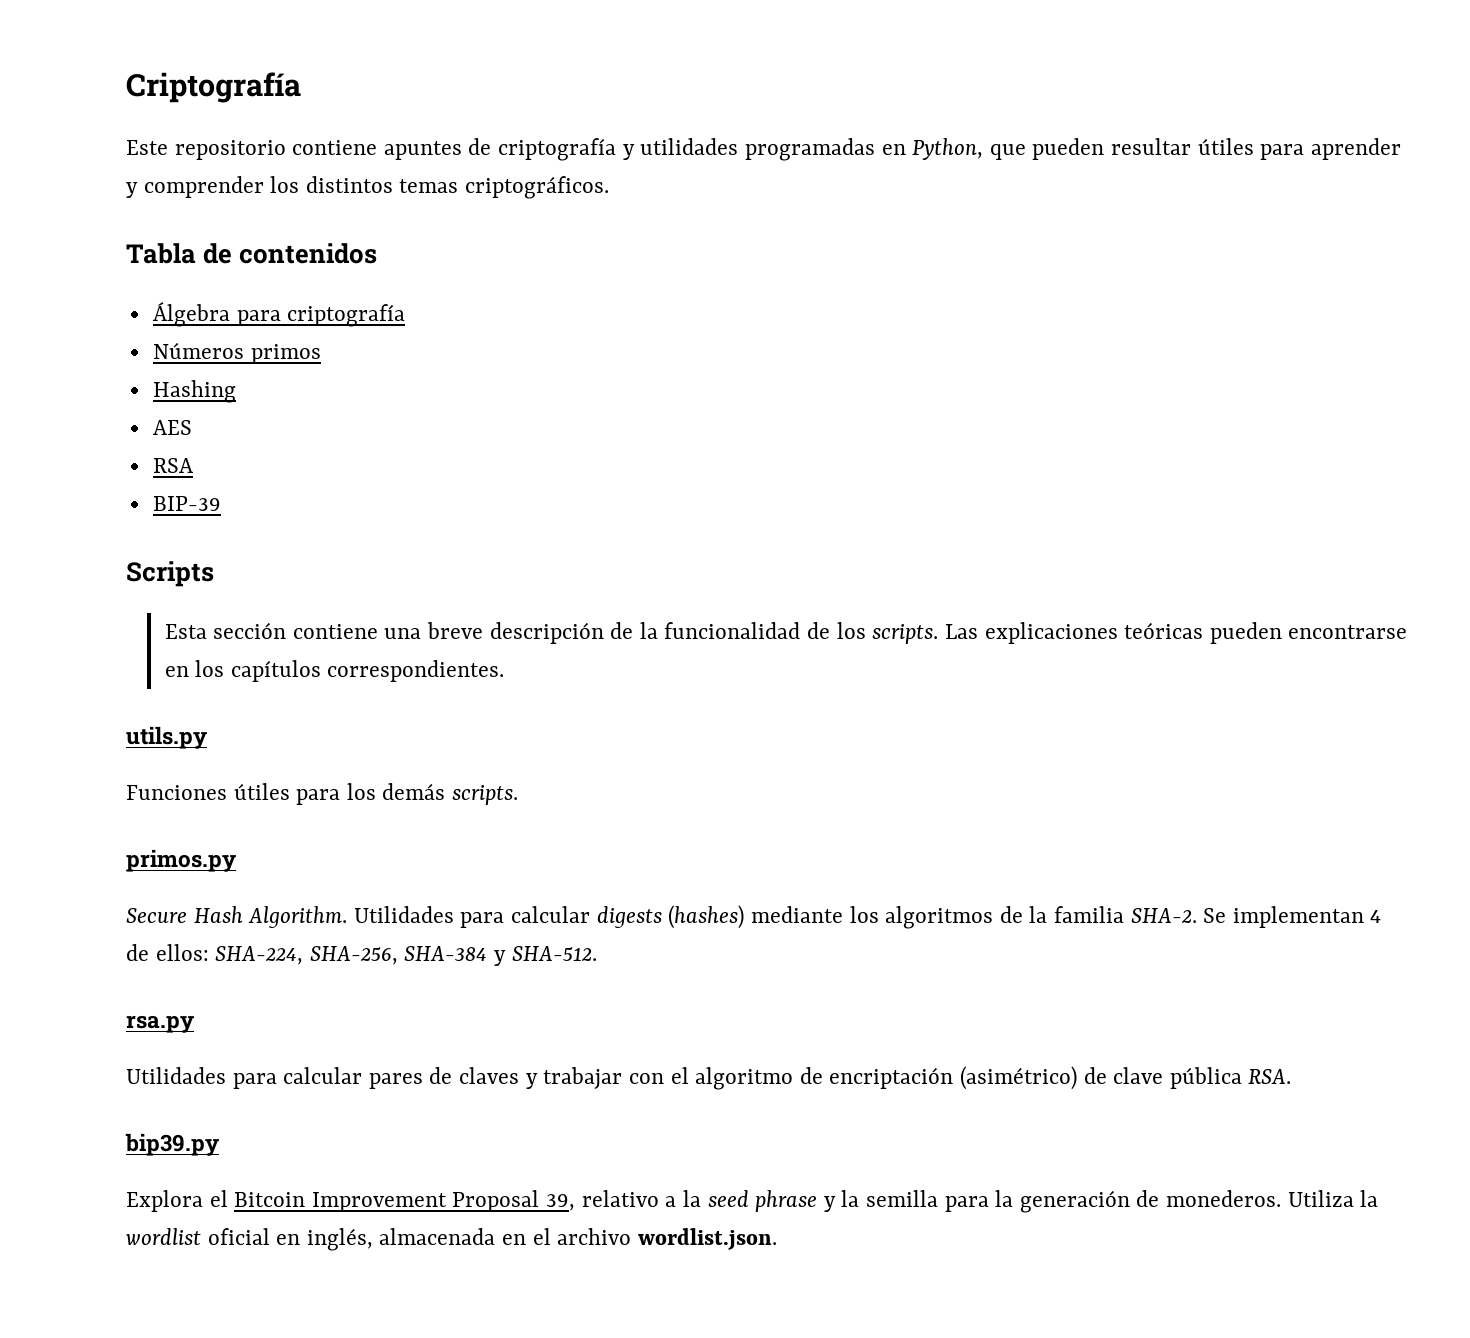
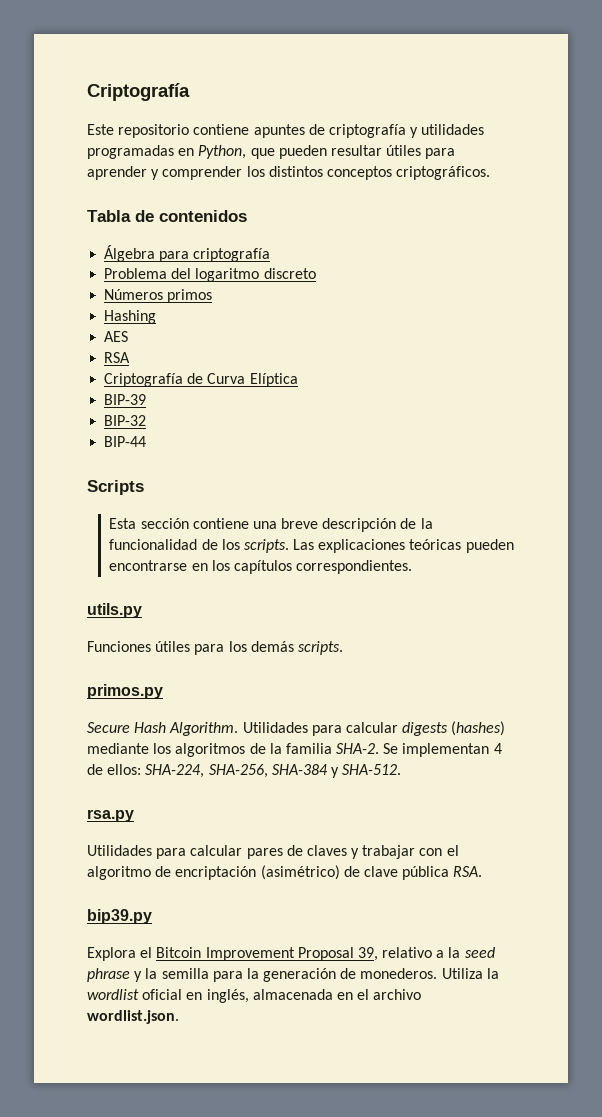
- Este repositorio contiene apuntes de criptografía y utilidades programadas en Python, que pueden resultar útiles para aprender y comprender los distintos temas criptográficos.
+ Este repositorio contiene apuntes de criptografía y utilidades programadas en Python, que pueden resultar útiles para aprender y comprender los distintos conceptos criptográficos.
+ Problema del logaritmo discreto
+ Criptografía de Curva Elíptica
+ BIP-32
+ BIP-44

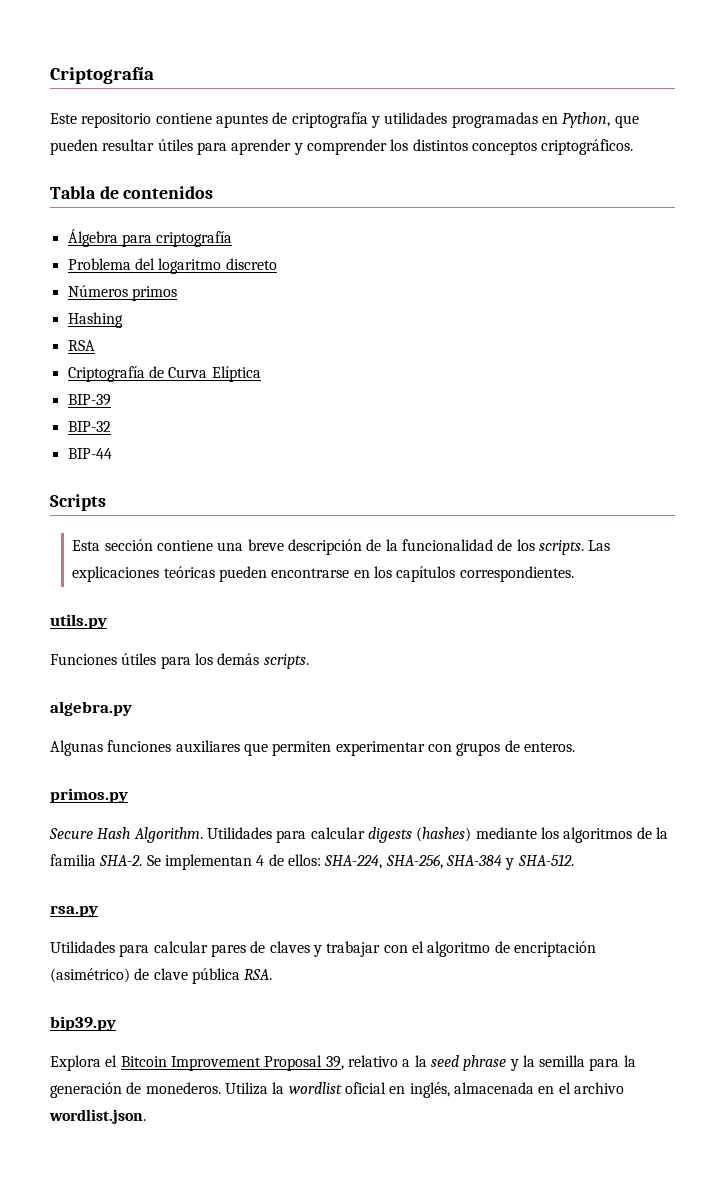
- AES
+ algebra.py
+ Algunas funciones auxiliares que permiten experimentar con grupos de enteros.

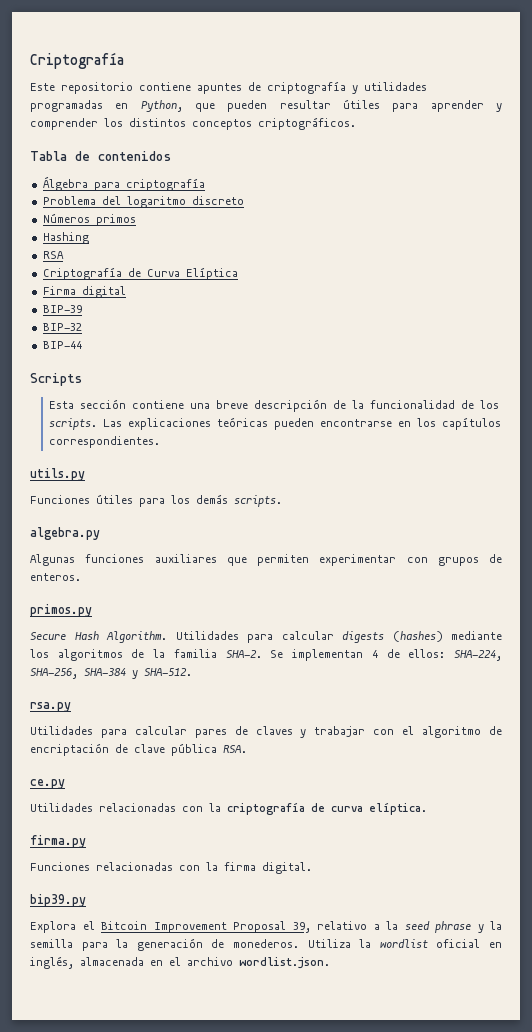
+ Firma digital
- Utilidades para calcular pares de claves y trabajar con el algoritmo de encriptación (asimétrico) de clave pública RSA.
+ Utilidades para calcular pares de claves y trabajar con el algoritmo de encriptación de clave pública RSA.
+ ce.py
+ Utilidades relacionadas con la criptografía de curva elíptica.
+ firma.py
+ Funciones relacionadas con la firma digital.

